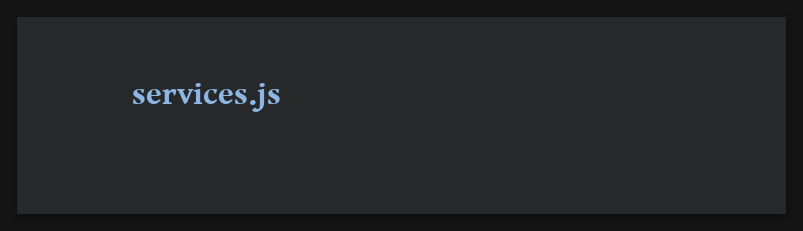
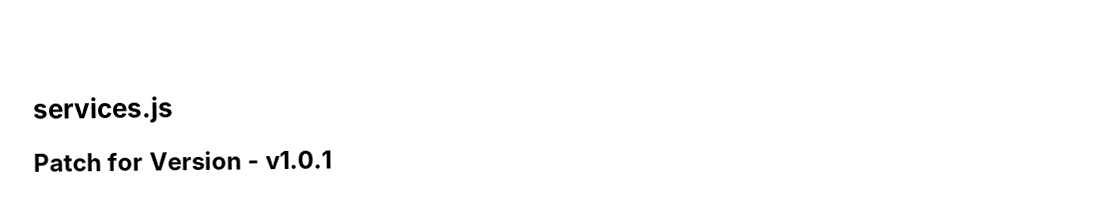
+ Patch for Version - v1.0.1

